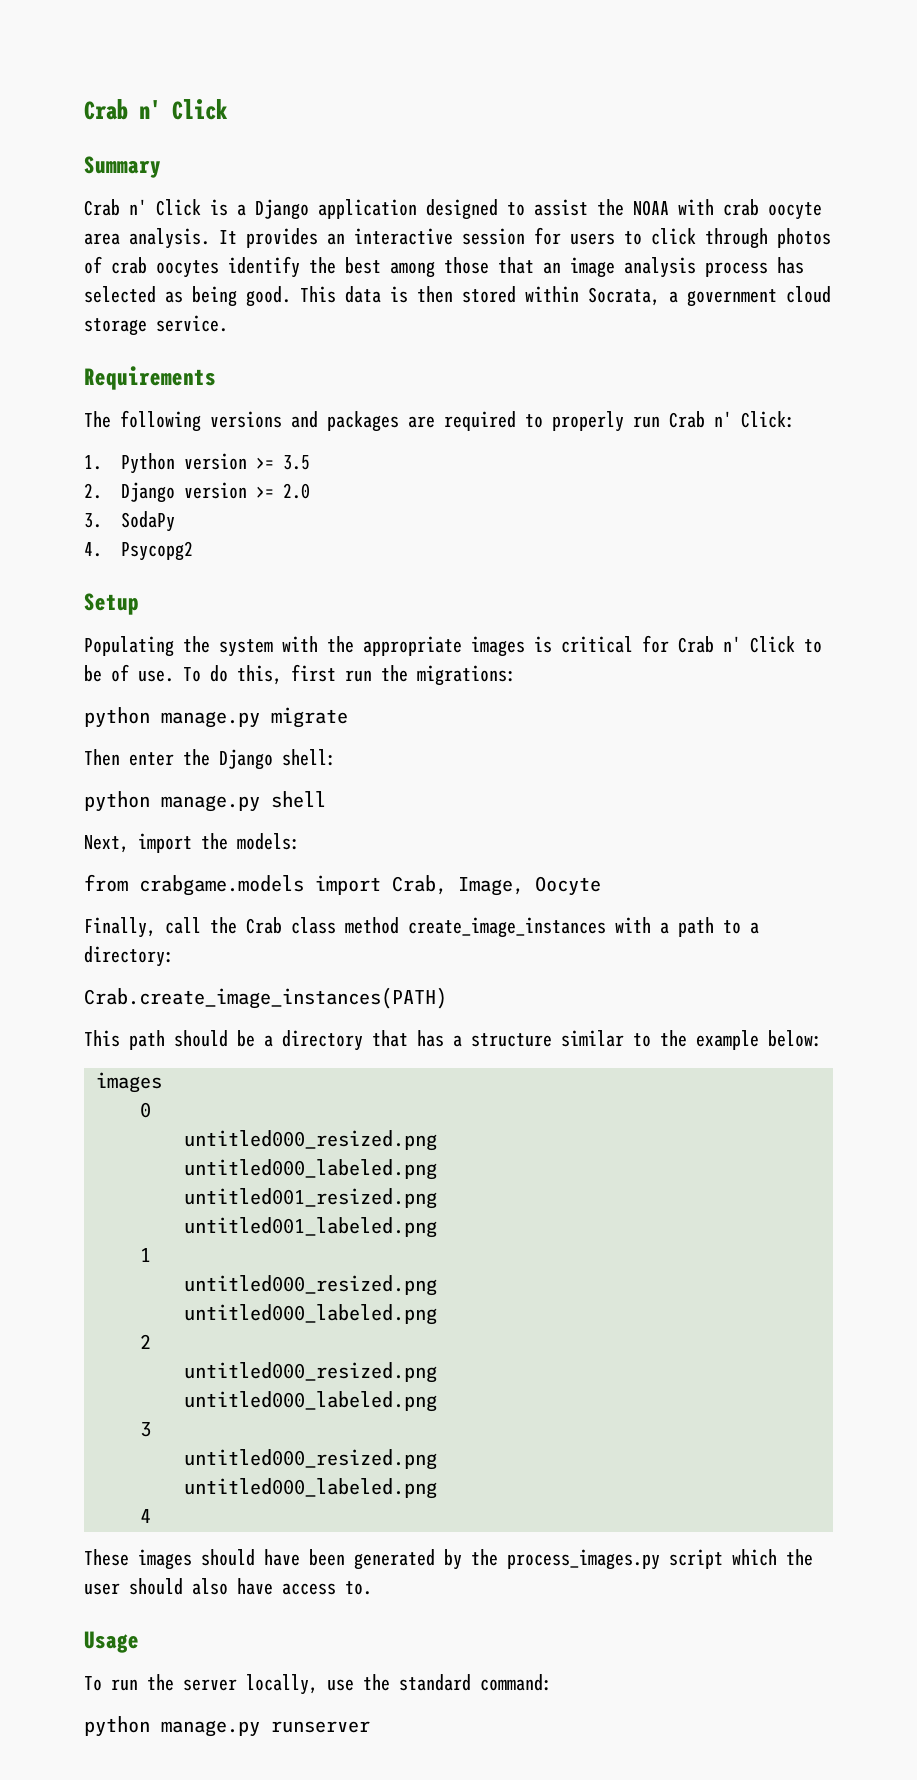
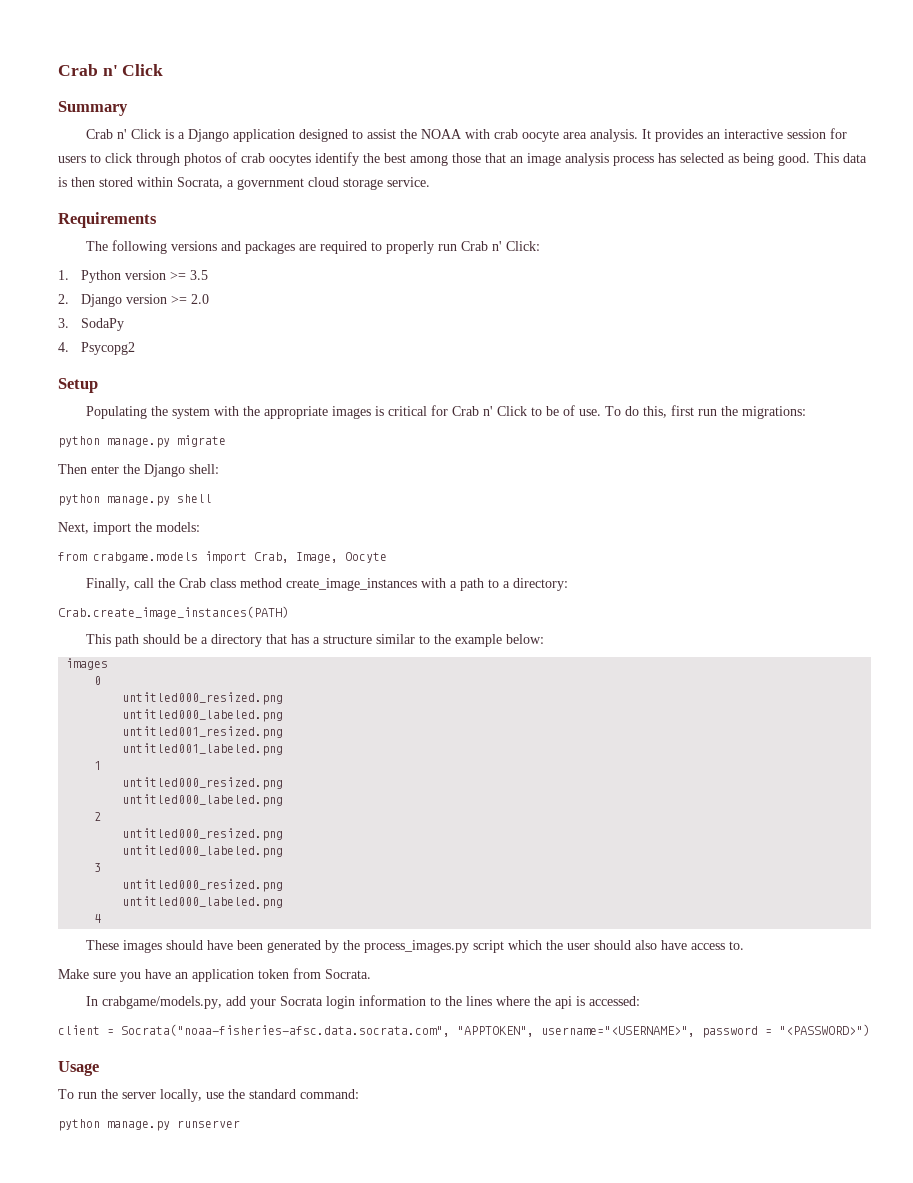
+ Make sure you have an application token from Socrata.
+ In crabgame/models.py, add your Socrata login information to the lines where the api is accessed:
+ client = Socrata("noaa-fisheries-afsc.data.socrata.com", "APPTOKEN", username="<USERNAME>", password = "<PASSWORD>")

